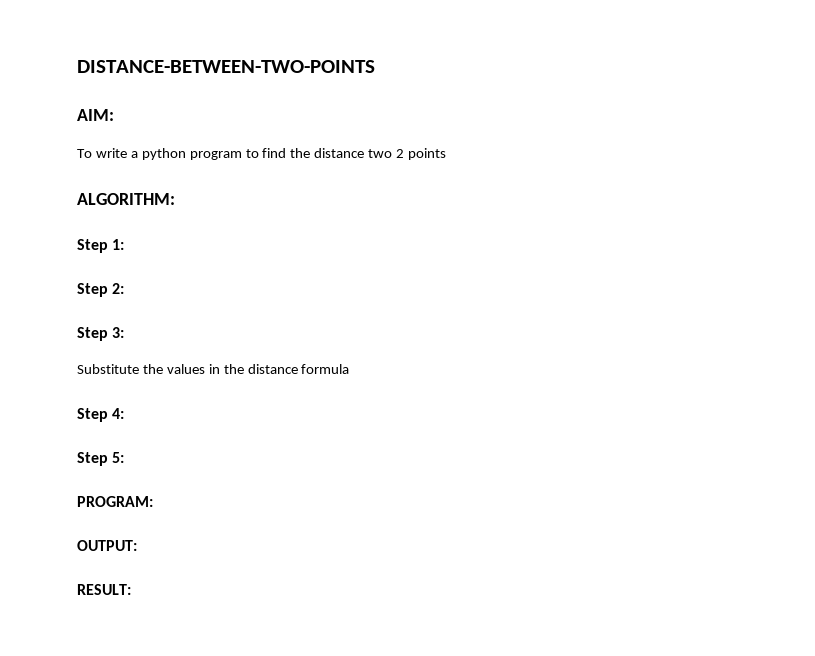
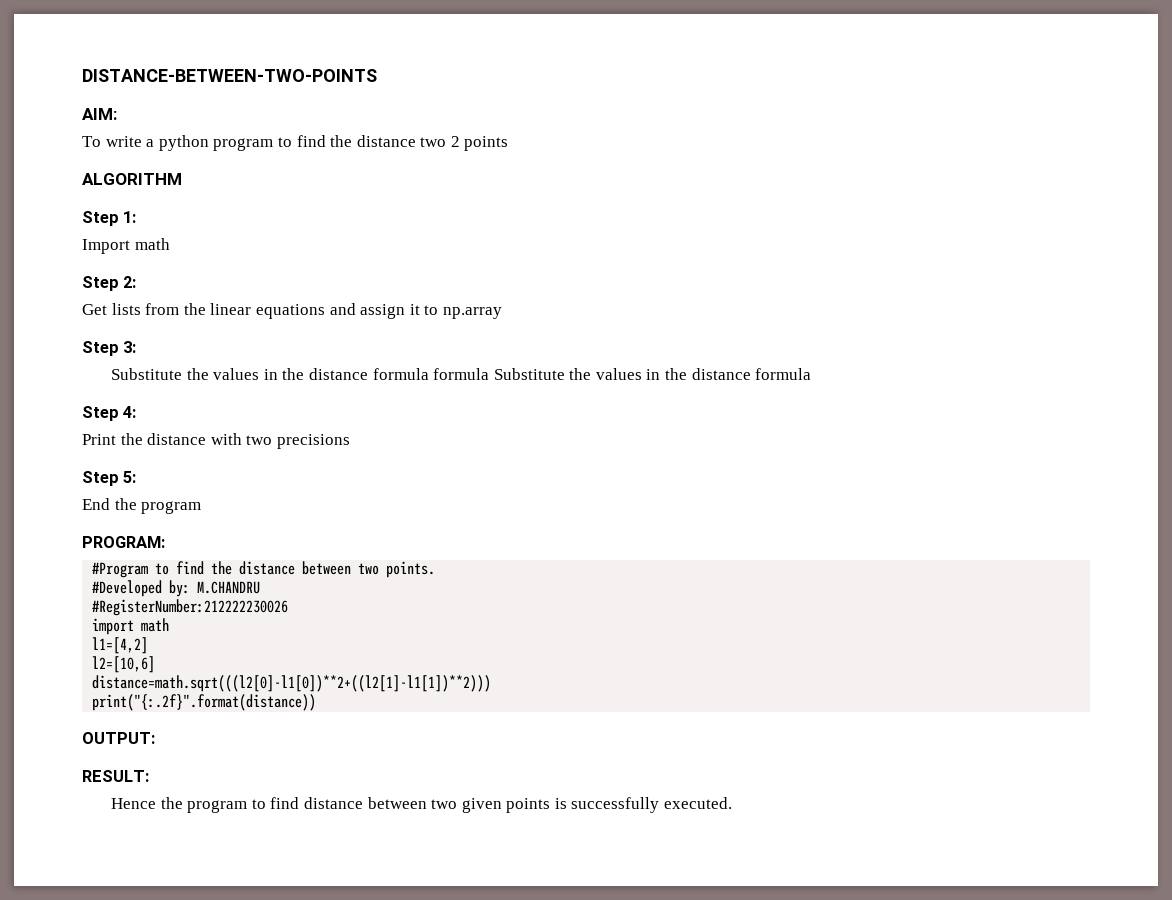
- ALGORITHM:
+ ALGORITHM
+ Import math
+ Get lists from the linear equations and assign it to np.array
- Substitute the values in the distance formula
+ Substitute the values in the distance formula formula Substitute the values in the distance formula
  Step 4:
+ Print the distance with two precisions
  Step 5:
+ End the program
  PROGRAM:
+ #Program to find the distance between two points.
+ #Developed by: M.CHANDRU
+ #RegisterNumber:212222230026
+ import math
+ l1=[4,2]
+ l2=[10,6]
+ distance=math.sqrt(((l2[0]-l1[0])**2+((l2[1]-l1[1])**2)))
+ print("{:.2f}".format(distance))
  OUTPUT:
  RESULT:
+ Hence the program to find distance between two given points is successfully executed.

